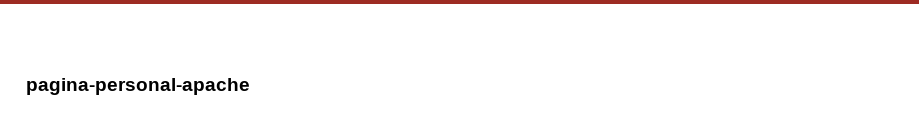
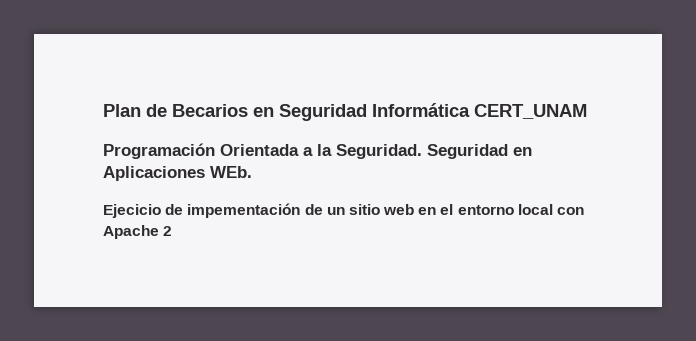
- pagina-personal-apache
+ Plan de Becarios en Seguridad Informática CERT_UNAM
+ Programación Orientada a la Seguridad. Seguridad en Aplicaciones WEb.
+ Ejecicio de impementación de un sitio web en el entorno local con Apache 2

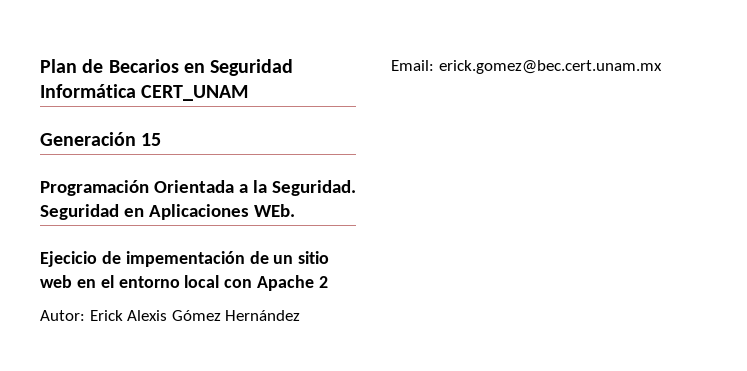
+ Generación 15
+ Autor: Erick Alexis Gómez Hernández
+ Email: erick.gomez@bec.cert.unam.mx

